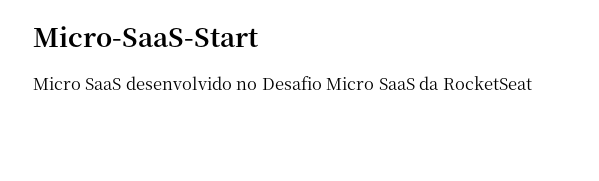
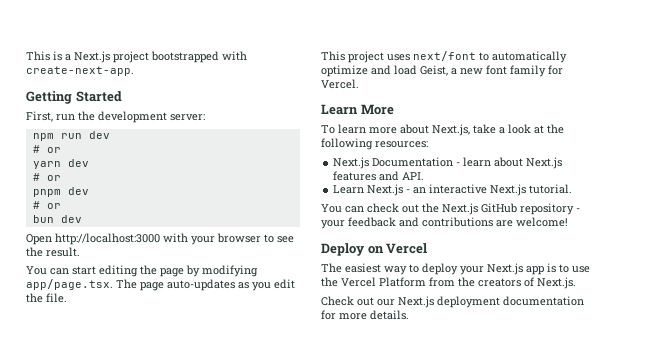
- Micro-SaaS-Start
- Micro SaaS desenvolvido no Desafio Micro SaaS da RocketSeat
+ This is a Next.js project bootstrapped with create-next-app.
+ Getting Started
+ First, run the development server:
+ npm run dev
+ # or
+ yarn dev
+ # or
+ pnpm dev
+ # or
+ bun dev
+ Open http://localhost:3000 with your browser to see the result.
+ You can start editing the page by modifying app/page.tsx. The page auto-updates as you edit the file.
+ This project uses next/font to automatically optimize and load Geist, a new font family for Vercel.
+ Learn More
+ To learn more about Next.js, take a look at the following resources:
+ Next.js Documentation - learn about Next.js features and API.
+ Learn Next.js - an interactive Next.js tutorial.
+ You can check out the Next.js GitHub repository - your feedback and contributions are welcome!
+ Deploy on Vercel
+ The easiest way to deploy your Next.js app is to use the Vercel Platform from the creators of Next.js.
+ Check out our Next.js deployment documentation for more details.

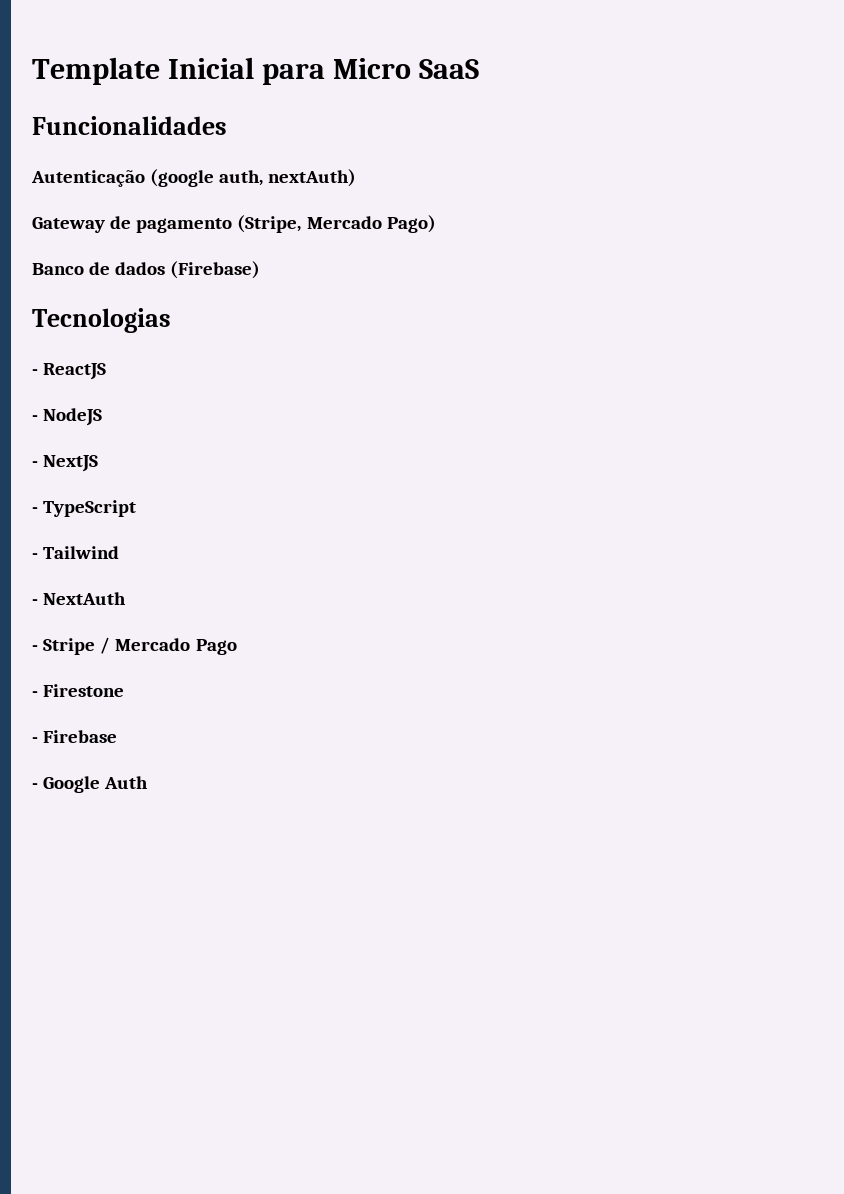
- This is a Next.js project bootstrapped with create-next-app.
- Getting Started
- First, run the development server:
- npm run dev
- # or
- yarn dev
- # or
- pnpm dev
- # or
- bun dev
- Open http://localhost:3000 with your browser to see the result.
- You can start editing the page by modifying app/page.tsx. The page auto-updates as you edit the file.
- This project uses next/font to automatically optimize and load Geist, a new font family for Vercel.
- Learn More
- To learn more about Next.js, take a look at the following resources:
- Next.js Documentation - learn about Next.js features and API.
- Learn Next.js - an interactive Next.js tutorial.
- You can check out the Next.js GitHub repository - your feedback and contributions are welcome!
- Deploy on Vercel
- The easiest way to deploy your Next.js app is to use the Vercel Platform from the creators of Next.js.
- Check out our Next.js deployment documentation for more details.
+ Template Inicial para Micro SaaS
+ Funcionalidades
+ Autenticação (google auth, nextAuth)
+ Gateway de pagamento (Stripe, Mercado Pago)
+ Banco de dados (Firebase)
+ Tecnologias
+ - ReactJS
+ - NodeJS
+ - NextJS
+ - TypeScript
+ - Tailwind
+ - NextAuth
+ - Stripe / Mercado Pago
+ - Firestone
+ - Firebase
+ - Google Auth

